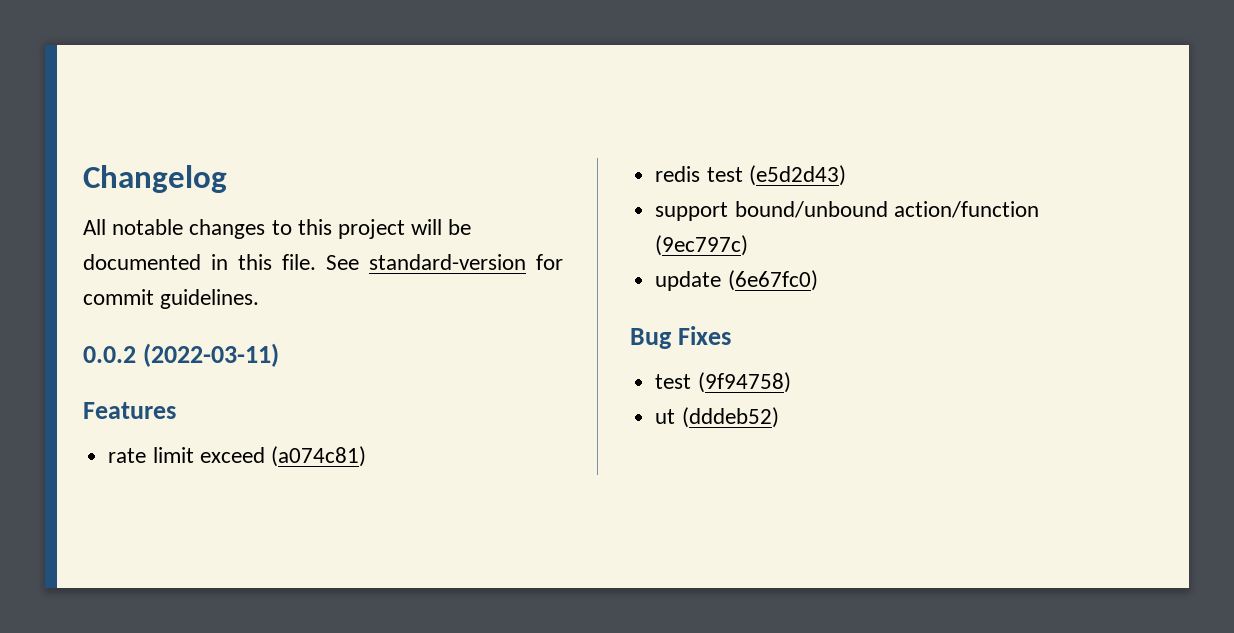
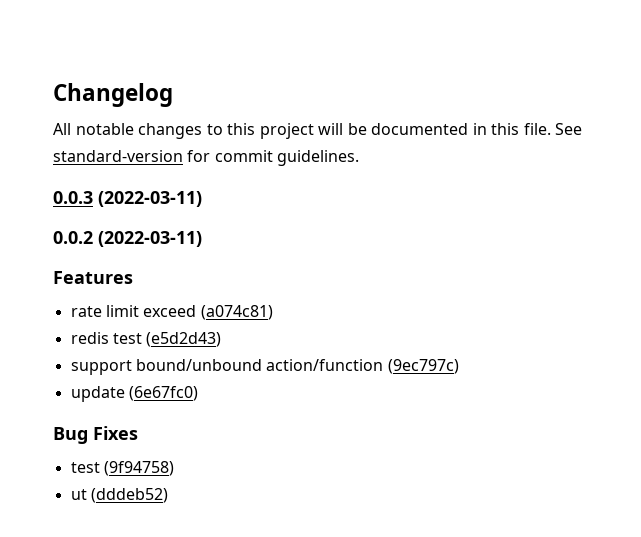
+ 0.0.3 (2022-03-11)

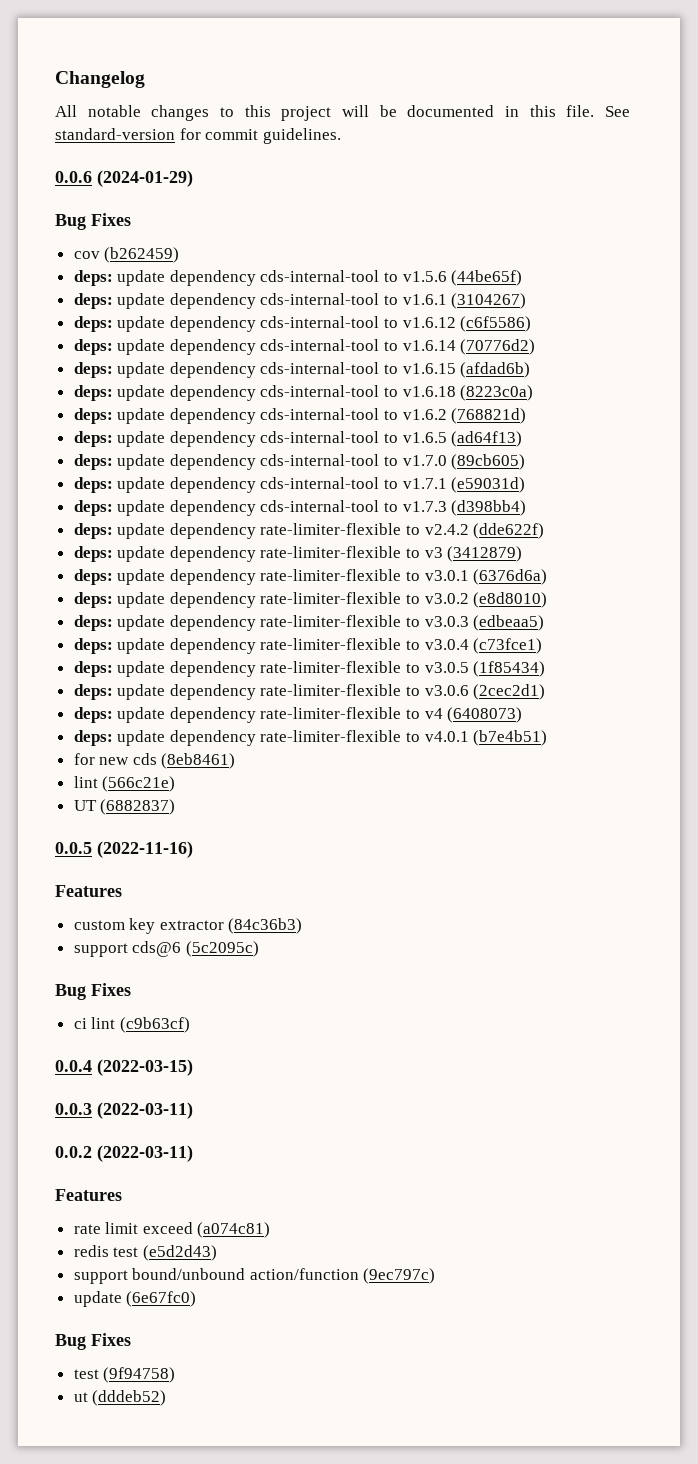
+ 0.0.6 (2024-01-29)
+ Bug Fixes
+ cov (b262459)
+ deps: update dependency cds-internal-tool to v1.5.6 (44be65f)
+ deps: update dependency cds-internal-tool to v1.6.1 (3104267)
+ deps: update dependency cds-internal-tool to v1.6.12 (c6f5586)
+ deps: update dependency cds-internal-tool to v1.6.14 (70776d2)
+ deps: update dependency cds-internal-tool to v1.6.15 (afdad6b)
+ deps: update dependency cds-internal-tool to v1.6.18 (8223c0a)
+ deps: update dependency cds-internal-tool to v1.6.2 (768821d)
+ deps: update dependency cds-internal-tool to v1.6.5 (ad64f13)
+ deps: update dependency cds-internal-tool to v1.7.0 (89cb605)
+ deps: update dependency cds-internal-tool to v1.7.1 (e59031d)
+ deps: update dependency cds-internal-tool to v1.7.3 (d398bb4)
+ deps: update dependency rate-limiter-flexible to v2.4.2 (dde622f)
+ deps: update dependency rate-limiter-flexible to v3 (3412879)
+ deps: update dependency rate-limiter-flexible to v3.0.1 (6376d6a)
+ deps: update dependency rate-limiter-flexible to v3.0.2 (e8d8010)
+ deps: update dependency rate-limiter-flexible to v3.0.3 (edbeaa5)
+ deps: update dependency rate-limiter-flexible to v3.0.4 (c73fce1)
+ deps: update dependency rate-limiter-flexible to v3.0.5 (1f85434)
+ deps: update dependency rate-limiter-flexible to v3.0.6 (2cec2d1)
+ deps: update dependency rate-limiter-flexible to v4 (6408073)
+ deps: update dependency rate-limiter-flexible to v4.0.1 (b7e4b51)
+ for new cds (8eb8461)
+ lint (566c21e)
+ UT (6882837)
+ 0.0.5 (2022-11-16)
+ Features
+ custom key extractor (84c36b3)
+ support cds@6 (5c2095c)
+ Bug Fixes
+ ci lint (c9b63cf)
+ 0.0.4 (2022-03-15)

